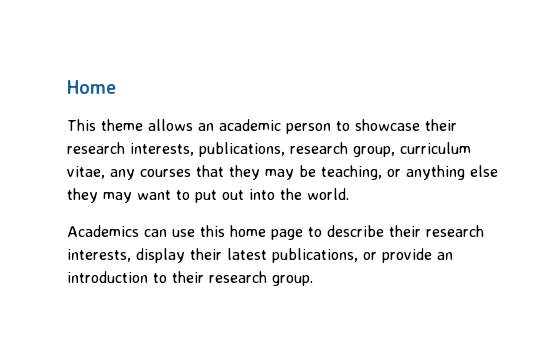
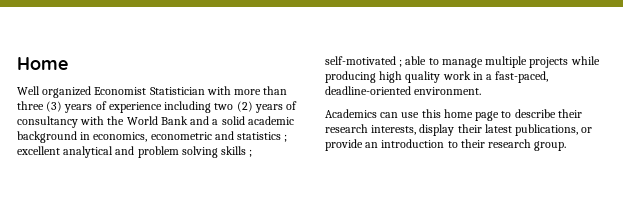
- This theme allows an academic person to showcase their research interests, publications, research group, curriculum vitae, any courses that they may be teaching, or anything else they may want to put out into the world.
+ Well organized Economist Statistician with more than three (3) years of experience including two (2) years of consultancy with the World Bank and a solid academic background in economics, econometric and statistics ; excellent analytical and problem solving skills ; self-motivated ; able to manage multiple projects while producing high quality work in a fast-paced, deadline-oriented environment.

